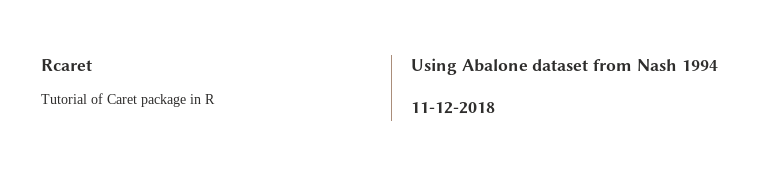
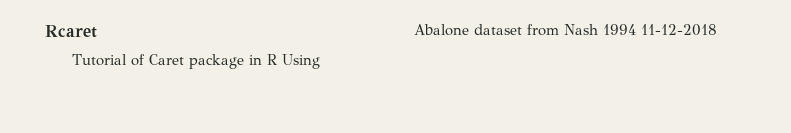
- Tutorial of Caret package in R
- Using Abalone dataset from Nash 1994
- 11-12-2018
+ Tutorial of Caret package in R Using Abalone dataset from Nash 1994 11-12-2018

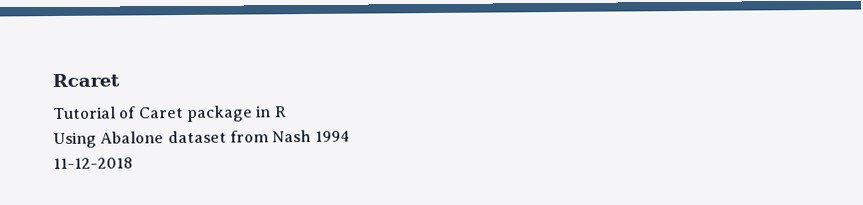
- Tutorial of Caret package in R Using Abalone dataset from Nash 1994 11-12-2018
+ Tutorial of Caret package in R
+ Using Abalone dataset from Nash 1994
+ 11-12-2018

